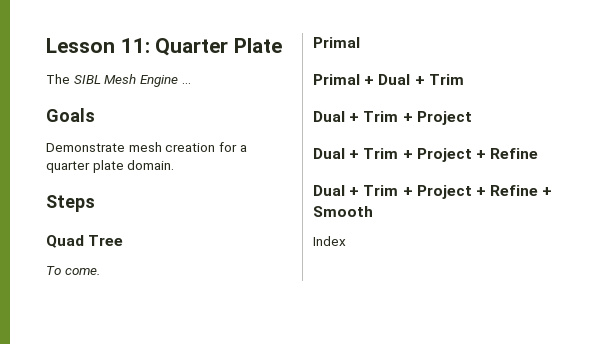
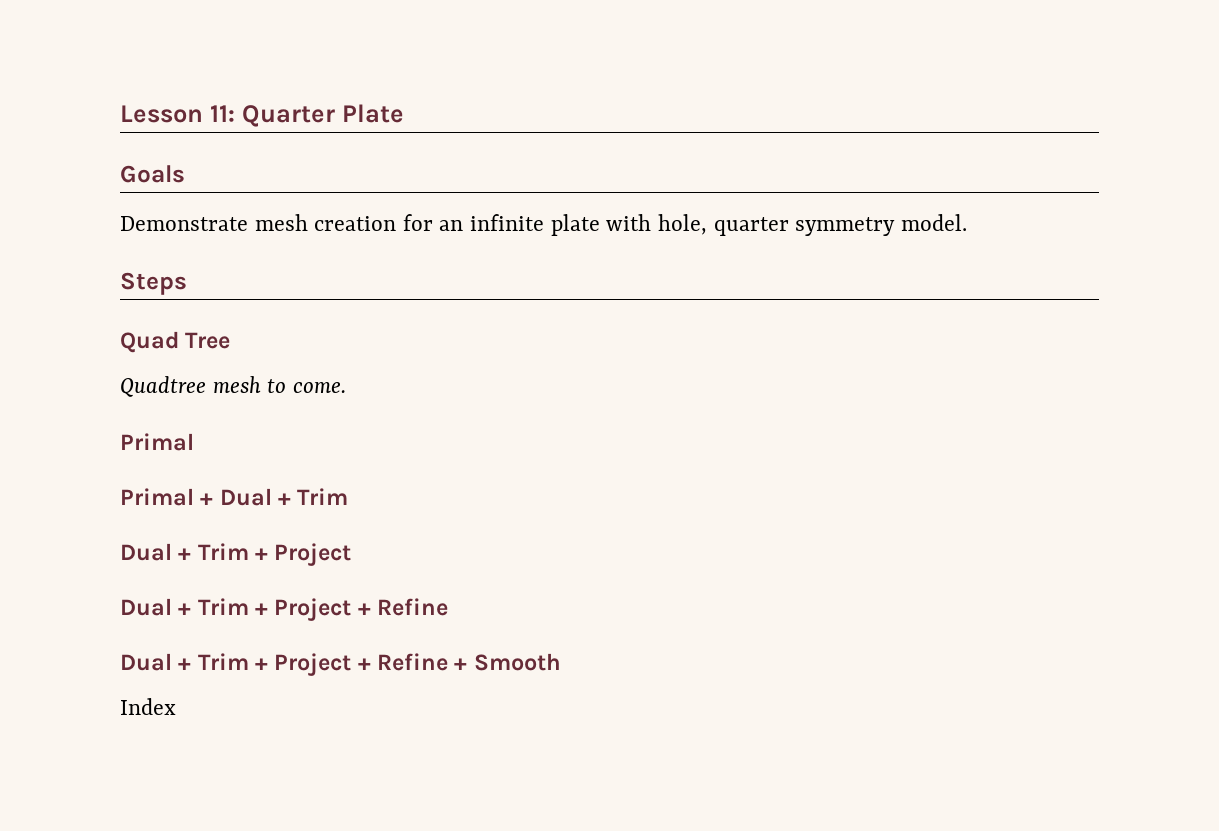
- The SIBL Mesh Engine ...
- Demonstrate mesh creation for a quarter plate domain.
+ Demonstrate mesh creation for an infinite plate with hole, quarter symmetry model.
- To come.
+ Quadtree mesh to come.

